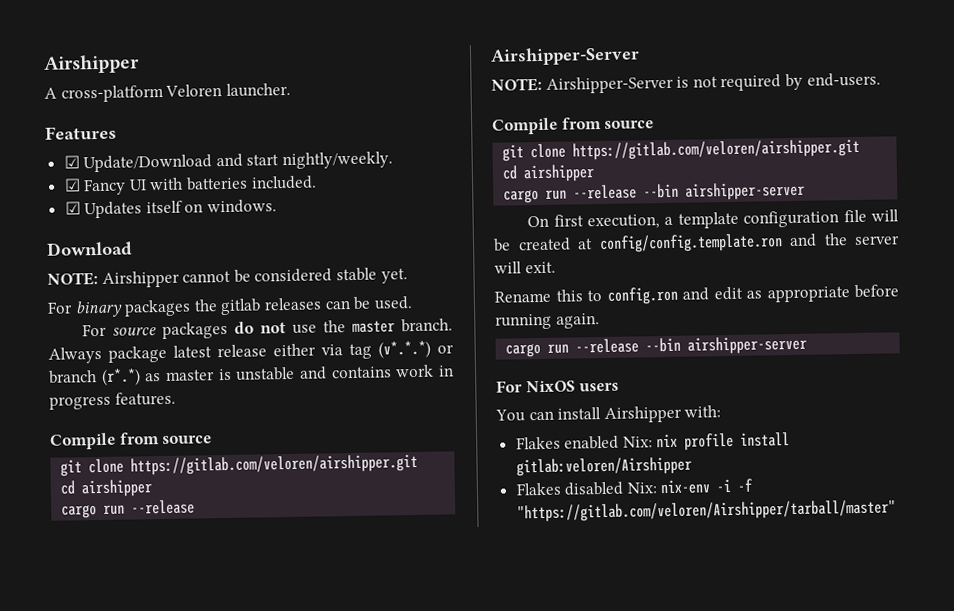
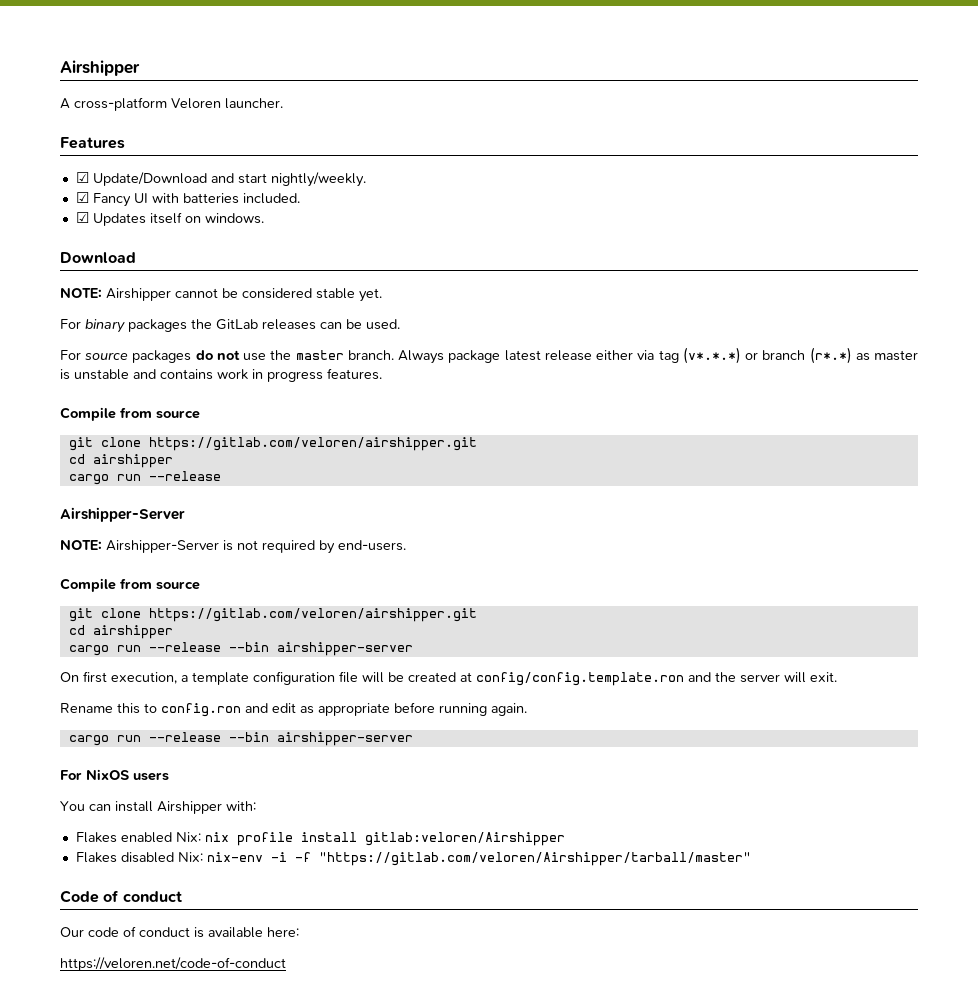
- For binary packages the gitlab releases can be used.
+ For binary packages the GitLab releases can be used.
+ Code of conduct
+ Our code of conduct is available here:
+ https://veloren.net/code-of-conduct

